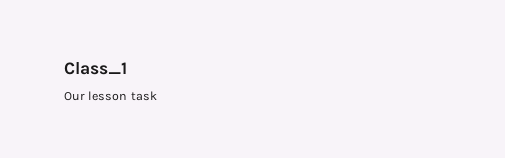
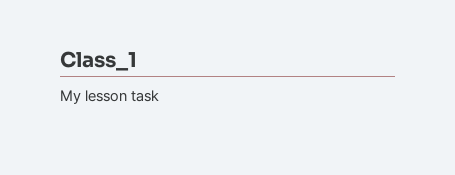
- Our lesson task
+ My lesson task

